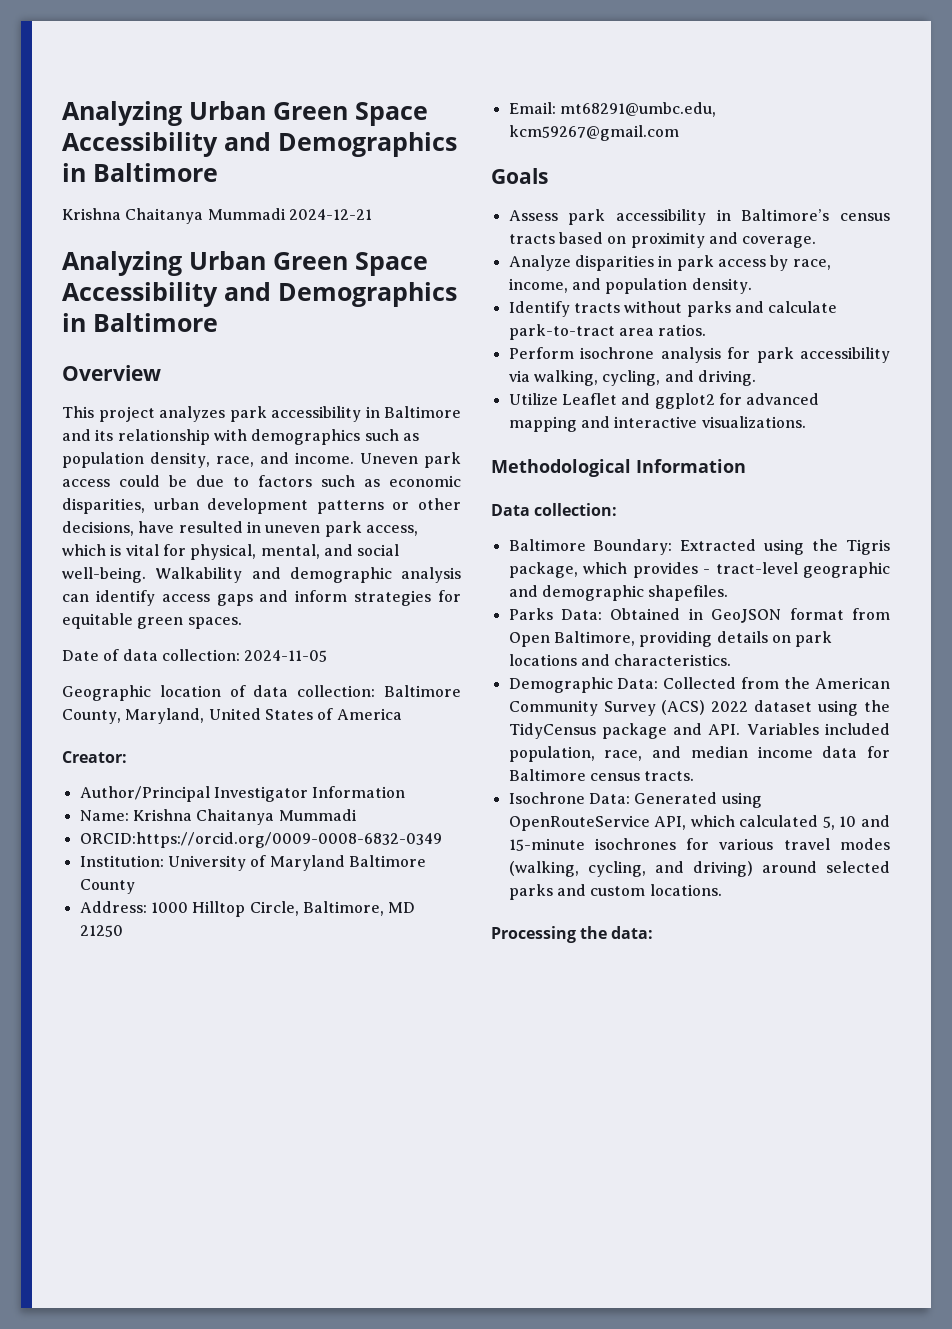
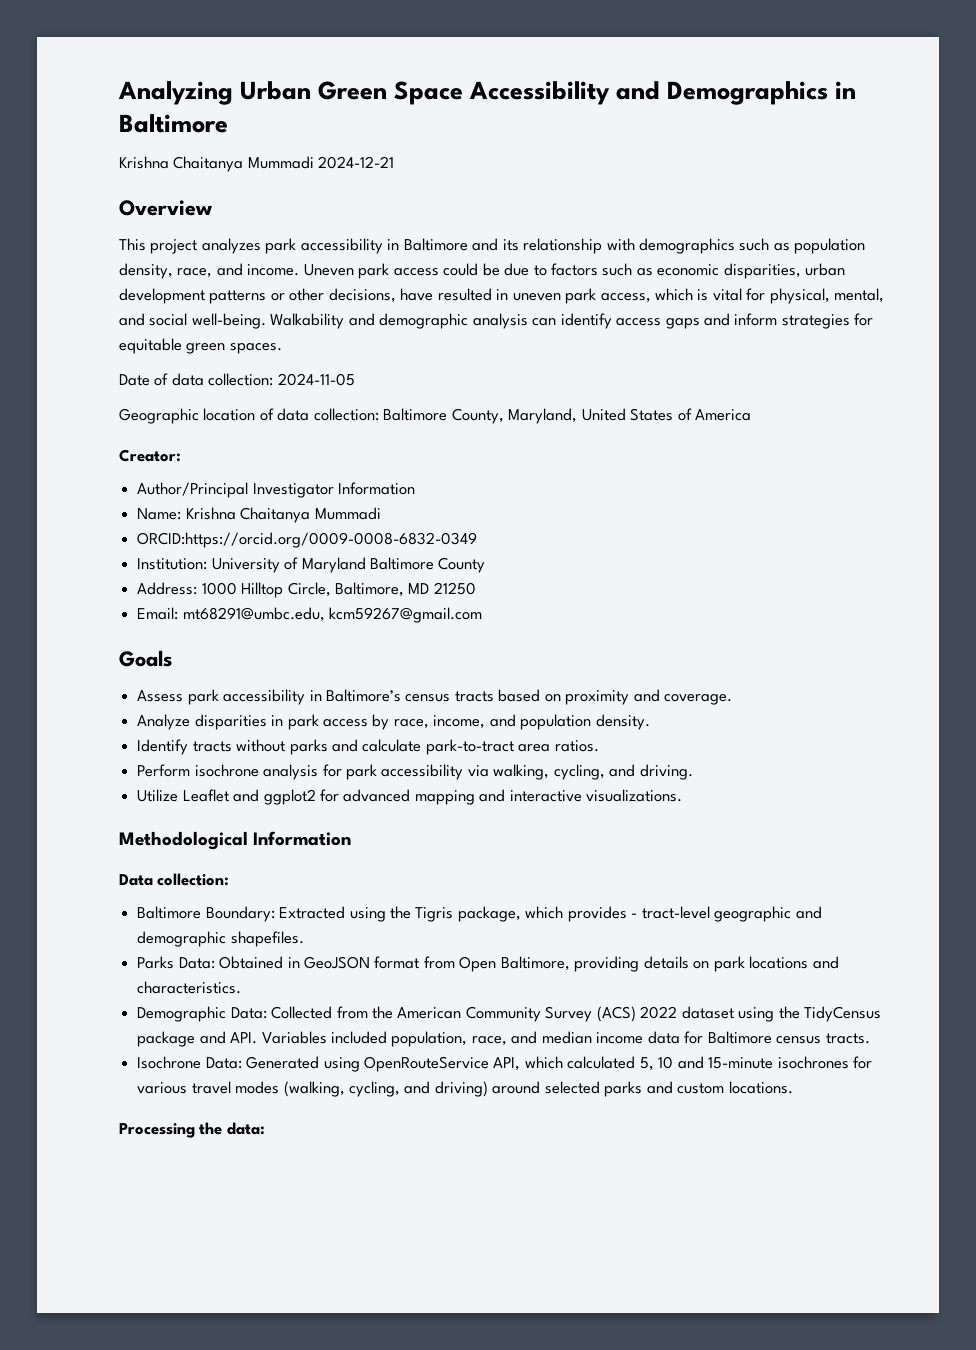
  Krishna Chaitanya Mummadi 2024-12-21
- Analyzing Urban Green Space Accessibility and Demographics in Baltimore

